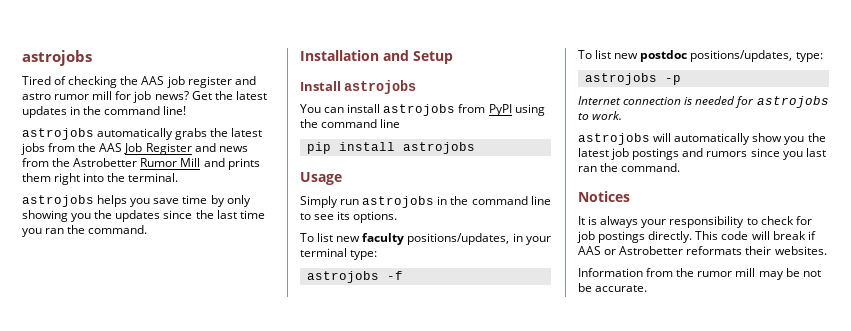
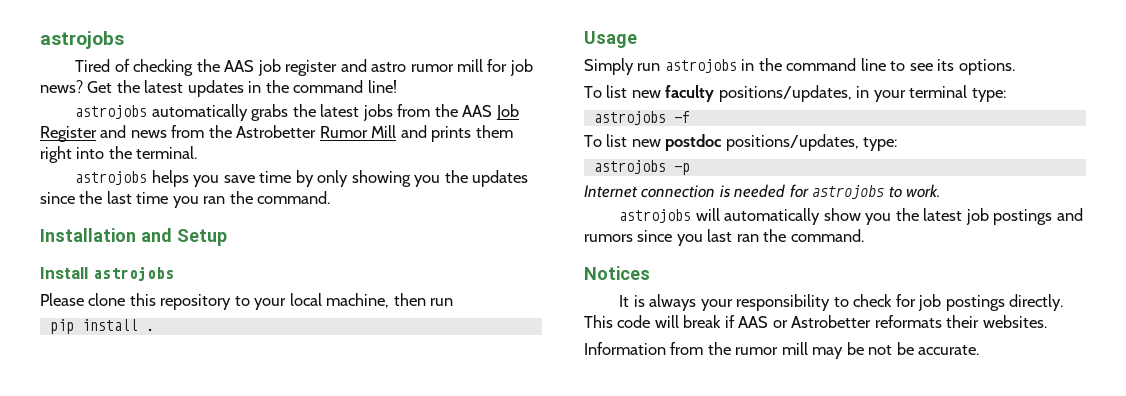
- You can install astrojobs from PyPI using the command line
+ Please clone this repository to your local machine, then run
- pip install astrojobs
+ pip install .

